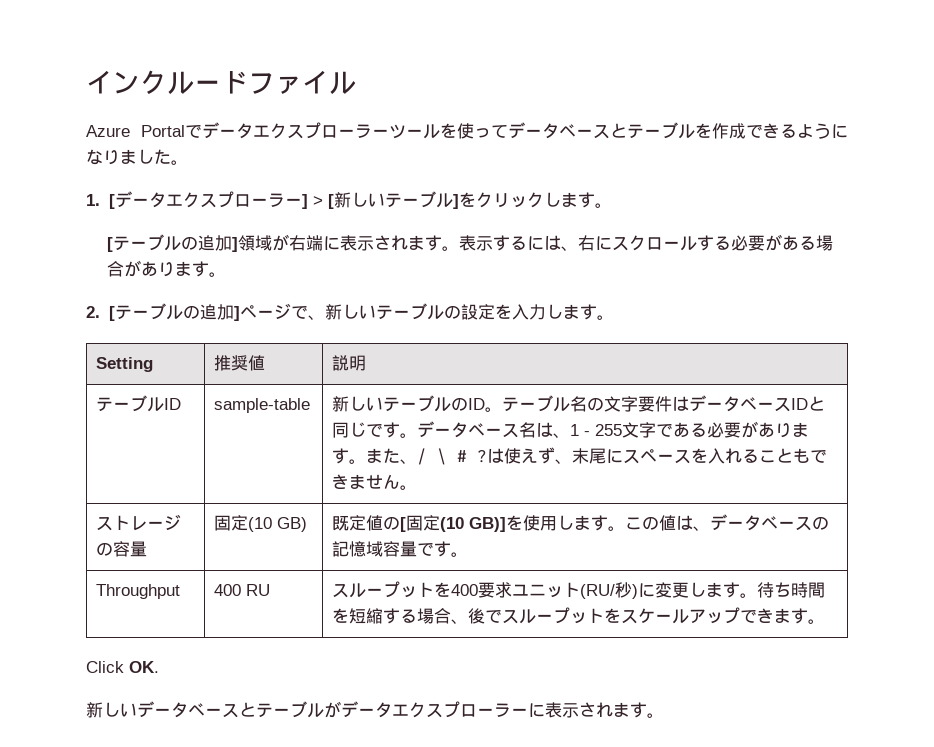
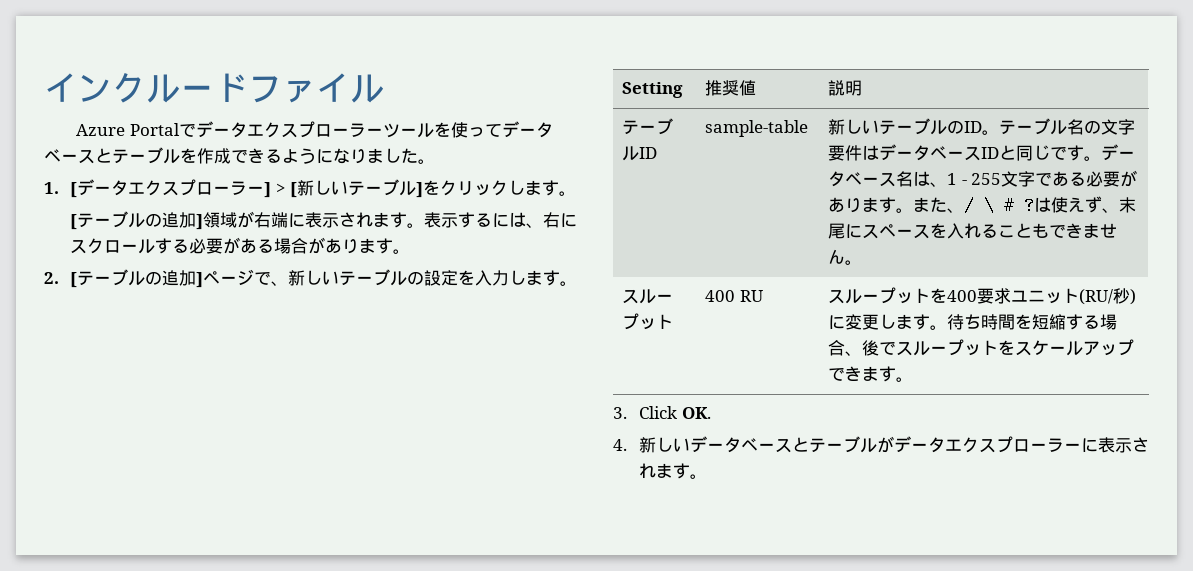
- ストレージの容量 | 固定(10 GB) | 既定値の[固定(10 GB)]を使用します。この値は、データベースの記憶域容量です。
- Throughput | 400 RU | スループットを400要求ユニット(RU/秒)に変更します。待ち時間を短縮する場合、後でスループットをスケールアップできます。
+ スループット | 400 RU | スループットを400要求ユニット(RU/秒)に変更します。待ち時間を短縮する場合、後でスループットをスケールアップできます。
- Click OK.
+ 3. Click OK.
- 新しいデータベースとテーブルがデータエクスプローラーに表示されます。
+ 4.新しいデータベースとテーブルがデータエクスプローラーに表示されます。

